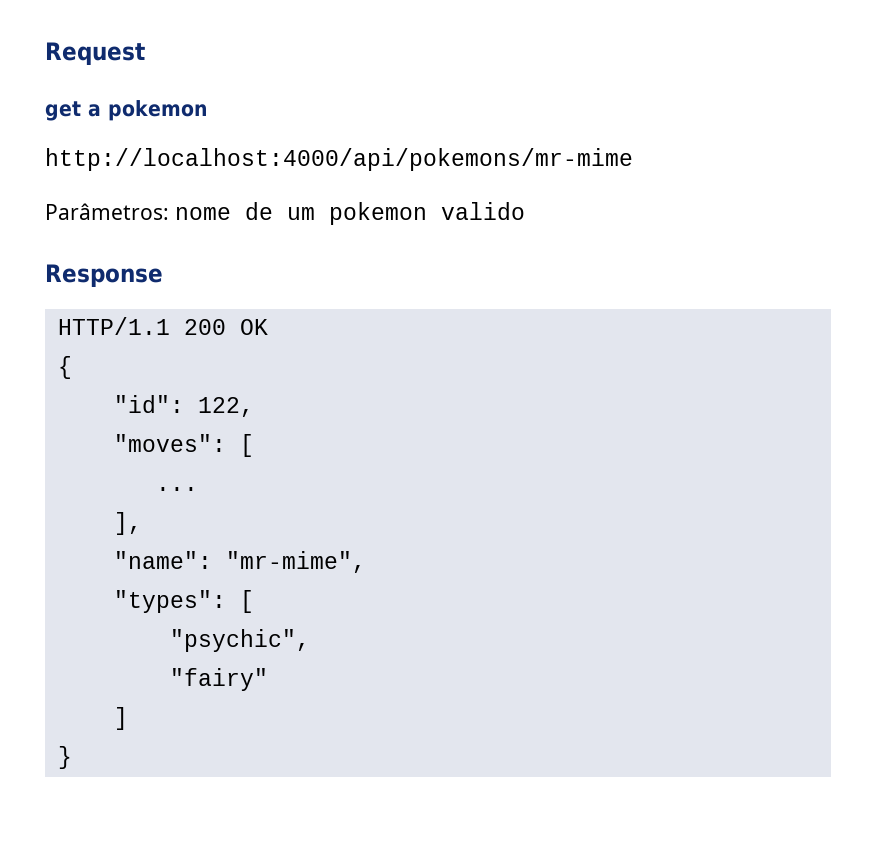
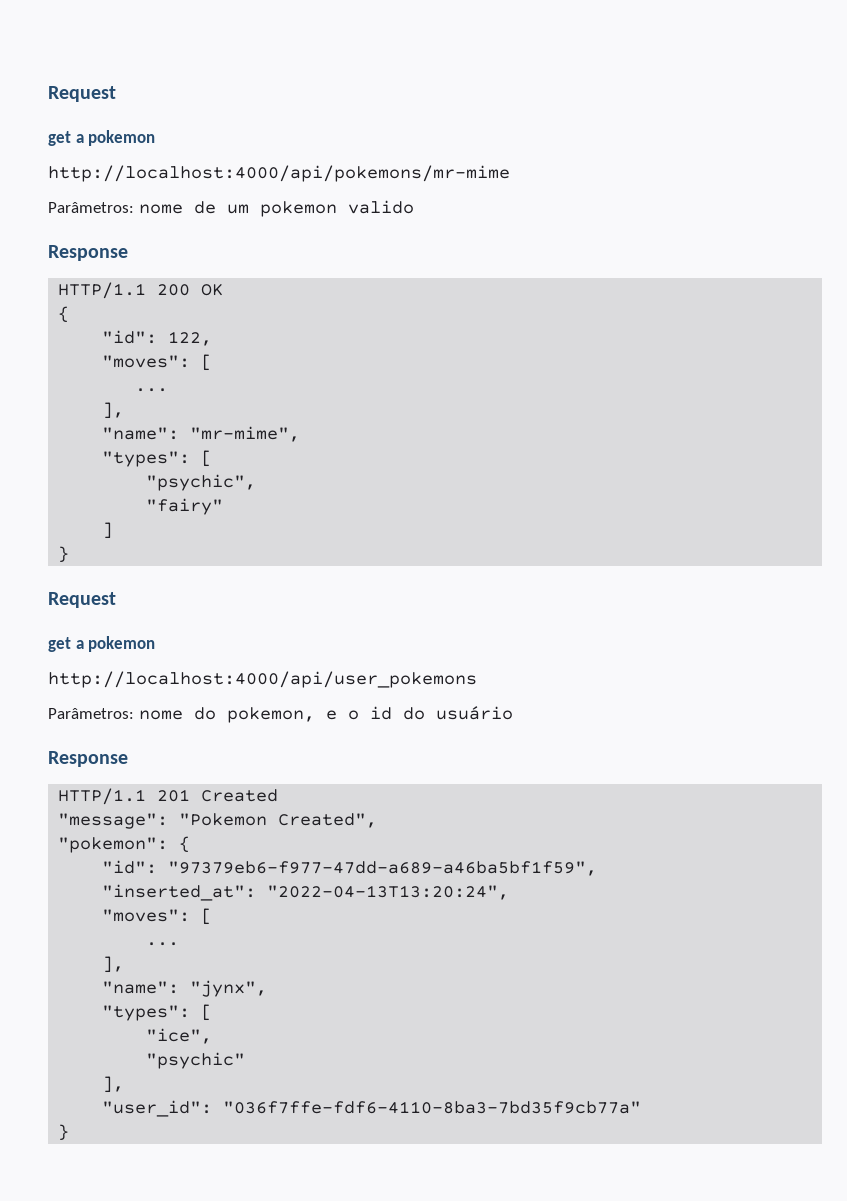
  ]
+ }
+ Request
+ get a pokemon
+ http://localhost:4000/api/user_pokemons
+ Parâmetros: nome do pokemon, e o id do usuário
+ Response
+ HTTP/1.1 201 Created
+ "message": "Pokemon Created",
+ "pokemon": {
+ "id": "97379eb6-f977-47dd-a689-a46ba5bf1f59",
+ "inserted_at": "2022-04-13T13:20:24",
+ "moves": [
+ ...
+ ],
+ "name": "jynx",
+ "types": [
+ "ice",
+ "psychic"
+ ],
+ "user_id": "036f7ffe-fdf6-4110-8ba3-7bd35f9cb77a"

